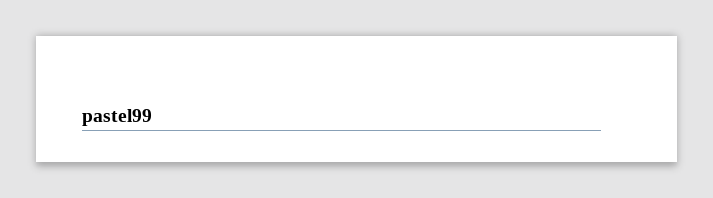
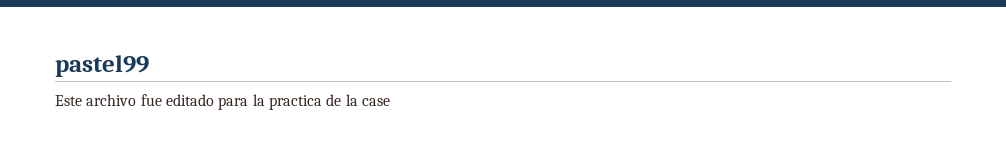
+ Este archivo fue editado para la practica de la case

